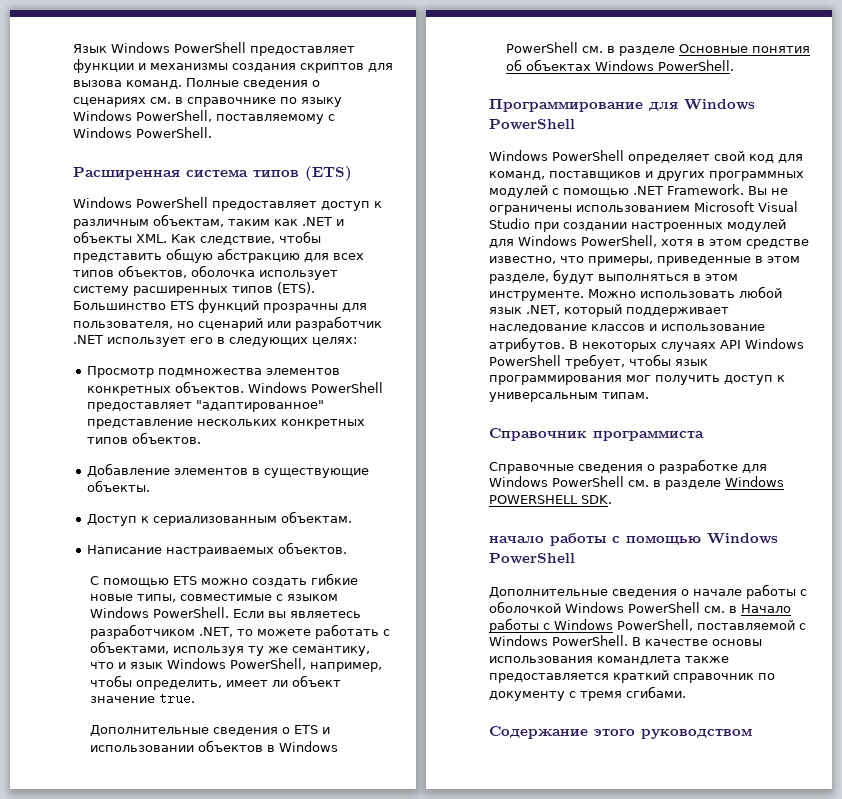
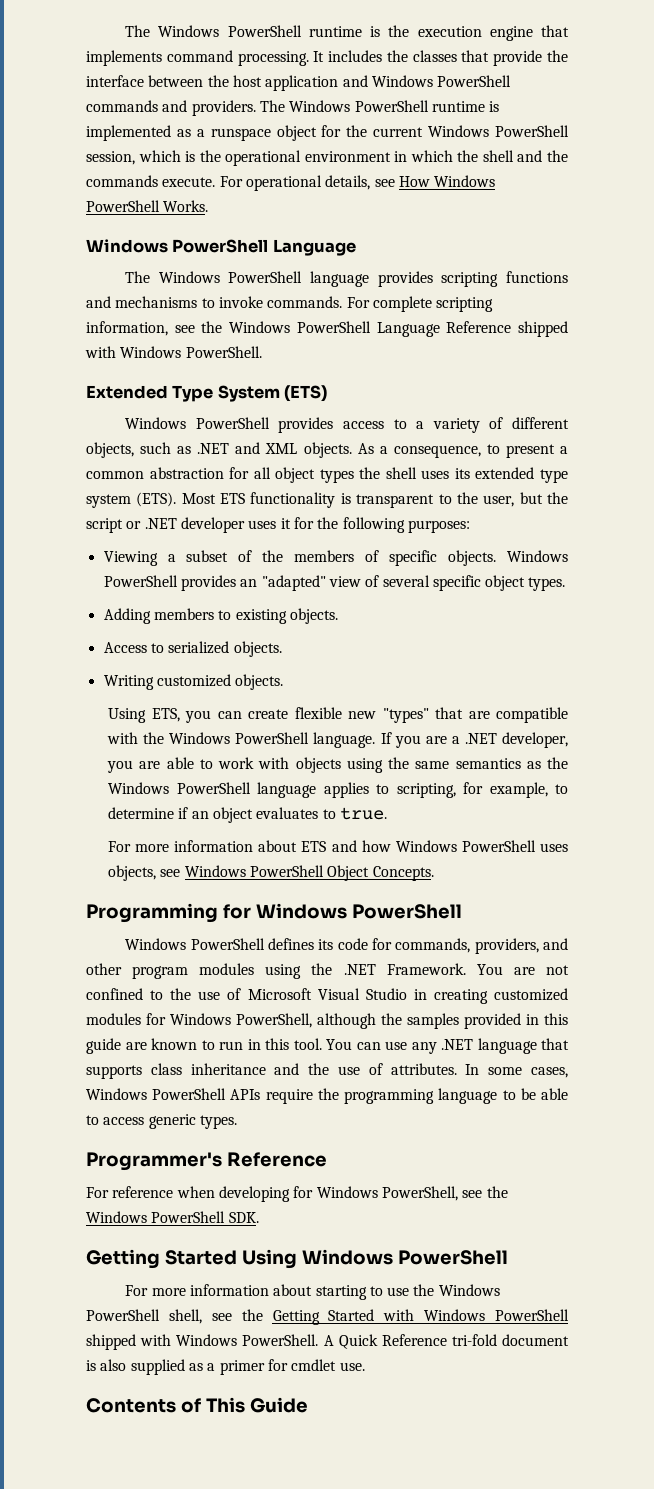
- Язык Windows PowerShell предоставляет функции и механизмы создания скриптов для вызова команд. Полные сведения о сценариях см. в справочнике по языку Windows PowerShell, поставляемому с Windows PowerShell.
- Расширенная система типов (ETS)
+ The Windows PowerShell runtime is the execution engine that implements command processing. It includes the classes that provide the interface between the host application and Windows PowerShell commands and providers. The Windows PowerShell runtime is implemented as a runspace object for the current Windows PowerShell session, which is the operational environment in which the shell and the commands execute. For operational details, see How Windows PowerShell Works.
+ Windows PowerShell Language
+ The Windows PowerShell language provides scripting functions and mechanisms to invoke commands. For complete scripting information, see the Windows PowerShell Language Reference shipped with Windows PowerShell.
+ Extended Type System (ETS)
- Windows PowerShell предоставляет доступ к различным объектам, таким как .NET и объекты XML. Как следствие, чтобы представить общую абстракцию для всех типов объектов, оболочка использует систему расширенных типов (ETS). Большинство ETS функций прозрачны для пользователя, но сценарий или разработчик .NET использует его в следующих целях:
- Просмотр подмножества элементов конкретных объектов. Windows PowerShell предоставляет "адаптированное" представление нескольких конкретных типов объектов.
- Добавление элементов в существующие объекты.
- Доступ к сериализованным объектам.
- Написание настраиваемых объектов.
- С помощью ETS можно создать гибкие новые типы, совместимые с языком Windows PowerShell. Если вы являетесь разработчиком .NET, то можете работать с объектами, используя ту же семантику, что и язык Windows PowerShell, например, чтобы определить, имеет ли объект значение true.
- Дополнительные сведения о ETS и использовании объектов в Windows PowerShell см. в разделе Основные понятия об объектах Windows PowerShell.
- Программирование для Windows PowerShell
- Windows PowerShell определяет свой код для команд, поставщиков и других программных модулей с помощью .NET Framework. Вы не ограничены использованием Microsoft Visual Studio при создании настроенных модулей для Windows PowerShell, хотя в этом средстве известно, что примеры, приведенные в этом разделе, будут выполняться в этом инструменте. Можно использовать любой язык .NET, который поддерживает наследование классов и использование атрибутов. В некоторых случаях API Windows PowerShell требует, чтобы язык программирования мог получить доступ к универсальным типам.
- Справочник программиста
- Справочные сведения о разработке для Windows PowerShell см. в разделе Windows POWERSHELL SDK.
- начало работы с помощью Windows PowerShell
- Дополнительные сведения о начале работы с оболочкой Windows PowerShell см. в Начало работы с Windows PowerShell, поставляемой с Windows PowerShell. В качестве основы использования командлета также предоставляется краткий справочник по документу с тремя сгибами.
- Содержание этого руководством
+ Windows PowerShell provides access to a variety of different objects, such as .NET and XML objects. As a consequence, to present a common abstraction for all object types the shell uses its extended type system (ETS). Most ETS functionality is transparent to the user, but the script or .NET developer uses it for the following purposes:
+ Viewing a subset of the members of specific objects. Windows PowerShell provides an "adapted" view of several specific object types.
+ Adding members to existing objects.
+ Access to serialized objects.
+ Writing customized objects.
+ Using ETS, you can create flexible new "types" that are compatible with the Windows PowerShell language. If you are a .NET developer, you are able to work with objects using the same semantics as the Windows PowerShell language applies to scripting, for example, to determine if an object evaluates to true.
+ For more information about ETS and how Windows PowerShell uses objects, see Windows PowerShell Object Concepts.
+ Programming for Windows PowerShell
+ Windows PowerShell defines its code for commands, providers, and other program modules using the .NET Framework. You are not confined to the use of Microsoft Visual Studio in creating customized modules for Windows PowerShell, although the samples provided in this guide are known to run in this tool. You can use any .NET language that supports class inheritance and the use of attributes. In some cases, Windows PowerShell APIs require the programming language to be able to access generic types.
+ Programmer's Reference
+ For reference when developing for Windows PowerShell, see the Windows PowerShell SDK.
+ Getting Started Using Windows PowerShell
+ For more information about starting to use the Windows PowerShell shell, see the Getting Started with Windows PowerShell shipped with Windows PowerShell. A Quick Reference tri-fold document is also supplied as a primer for cmdlet use.
+ Contents of This Guide

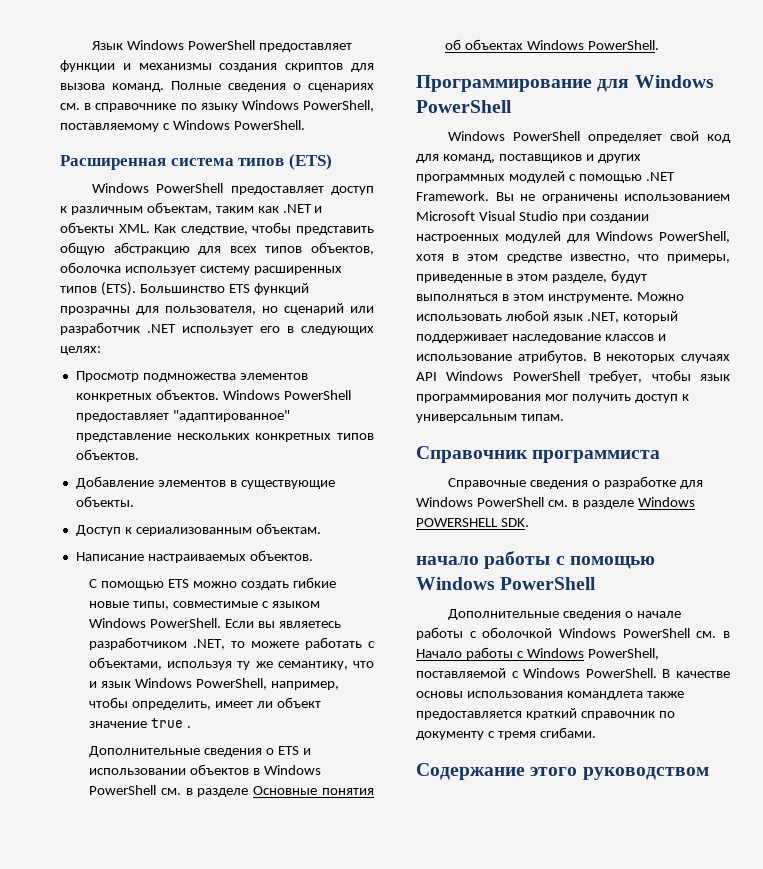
- The Windows PowerShell runtime is the execution engine that implements command processing. It includes the classes that provide the interface between the host application and Windows PowerShell commands and providers. The Windows PowerShell runtime is implemented as a runspace object for the current Windows PowerShell session, which is the operational environment in which the shell and the commands execute. For operational details, see How Windows PowerShell Works.
- Windows PowerShell Language
- The Windows PowerShell language provides scripting functions and mechanisms to invoke commands. For complete scripting information, see the Windows PowerShell Language Reference shipped with Windows PowerShell.
- Extended Type System (ETS)
+ Язык Windows PowerShell предоставляет функции и механизмы создания скриптов для вызова команд. Полные сведения о сценариях см. в справочнике по языку Windows PowerShell, поставляемому с Windows PowerShell.
+ Расширенная система типов (ETS)
- Windows PowerShell provides access to a variety of different objects, such as .NET and XML objects. As a consequence, to present a common abstraction for all object types the shell uses its extended type system (ETS). Most ETS functionality is transparent to the user, but the script or .NET developer uses it for the following purposes:
- Viewing a subset of the members of specific objects. Windows PowerShell provides an "adapted" view of several specific object types.
- Adding members to existing objects.
- Access to serialized objects.
- Writing customized objects.
- Using ETS, you can create flexible new "types" that are compatible with the Windows PowerShell language. If you are a .NET developer, you are able to work with objects using the same semantics as the Windows PowerShell language applies to scripting, for example, to determine if an object evaluates to true.
- For more information about ETS and how Windows PowerShell uses objects, see Windows PowerShell Object Concepts.
- Programming for Windows PowerShell
- Windows PowerShell defines its code for commands, providers, and other program modules using the .NET Framework. You are not confined to the use of Microsoft Visual Studio in creating customized modules for Windows PowerShell, although the samples provided in this guide are known to run in this tool. You can use any .NET language that supports class inheritance and the use of attributes. In some cases, Windows PowerShell APIs require the programming language to be able to access generic types.
- Programmer's Reference
- For reference when developing for Windows PowerShell, see the Windows PowerShell SDK.
- Getting Started Using Windows PowerShell
- For more information about starting to use the Windows PowerShell shell, see the Getting Started with Windows PowerShell shipped with Windows PowerShell. A Quick Reference tri-fold document is also supplied as a primer for cmdlet use.
- Contents of This Guide
+ Windows PowerShell предоставляет доступ к различным объектам, таким как .NET и объекты XML. Как следствие, чтобы представить общую абстракцию для всех типов объектов, оболочка использует систему расширенных типов (ETS). Большинство ETS функций прозрачны для пользователя, но сценарий или разработчик .NET использует его в следующих целях:
+ Просмотр подмножества элементов конкретных объектов. Windows PowerShell предоставляет "адаптированное" представление нескольких конкретных типов объектов.
+ Добавление элементов в существующие объекты.
+ Доступ к сериализованным объектам.
+ Написание настраиваемых объектов.
+ С помощью ETS можно создать гибкие новые типы, совместимые с языком Windows PowerShell. Если вы являетесь разработчиком .NET, то можете работать с объектами, используя ту же семантику, что и язык Windows PowerShell, например, чтобы определить, имеет ли объект значение true .
+ Дополнительные сведения о ETS и использовании объектов в Windows PowerShell см. в разделе Основные понятия об объектах Windows PowerShell.
+ Программирование для Windows PowerShell
+ Windows PowerShell определяет свой код для команд, поставщиков и других программных модулей с помощью .NET Framework. Вы не ограничены использованием Microsoft Visual Studio при создании настроенных модулей для Windows PowerShell, хотя в этом средстве известно, что примеры, приведенные в этом разделе, будут выполняться в этом инструменте. Можно использовать любой язык .NET, который поддерживает наследование классов и использование атрибутов. В некоторых случаях API Windows PowerShell требует, чтобы язык программирования мог получить доступ к универсальным типам.
+ Справочник программиста
+ Справочные сведения о разработке для Windows PowerShell см. в разделе Windows POWERSHELL SDK.
+ начало работы с помощью Windows PowerShell
+ Дополнительные сведения о начале работы с оболочкой Windows PowerShell см. в Начало работы с Windows PowerShell, поставляемой с Windows PowerShell. В качестве основы использования командлета также предоставляется краткий справочник по документу с тремя сгибами.
+ Содержание этого руководством

